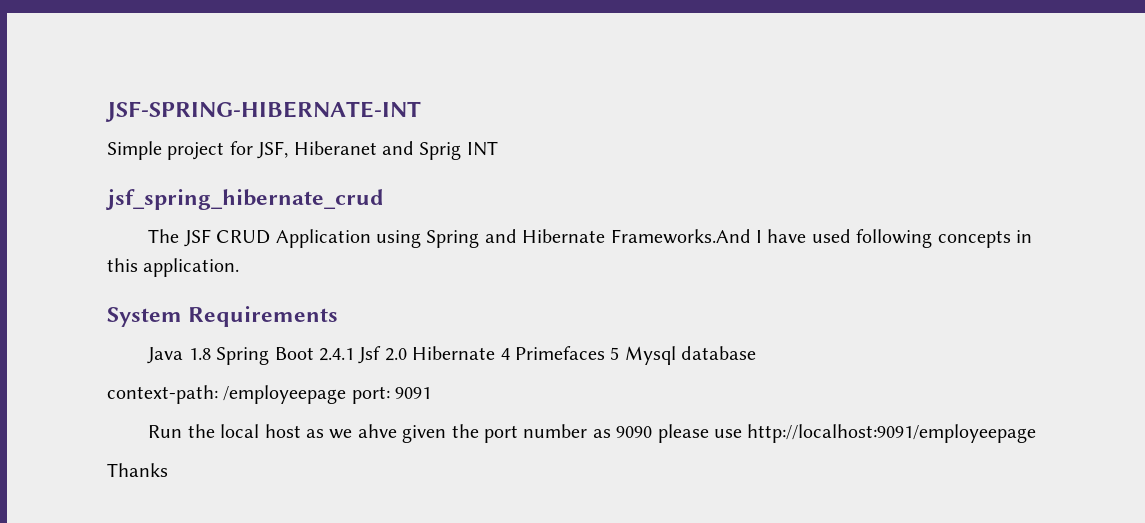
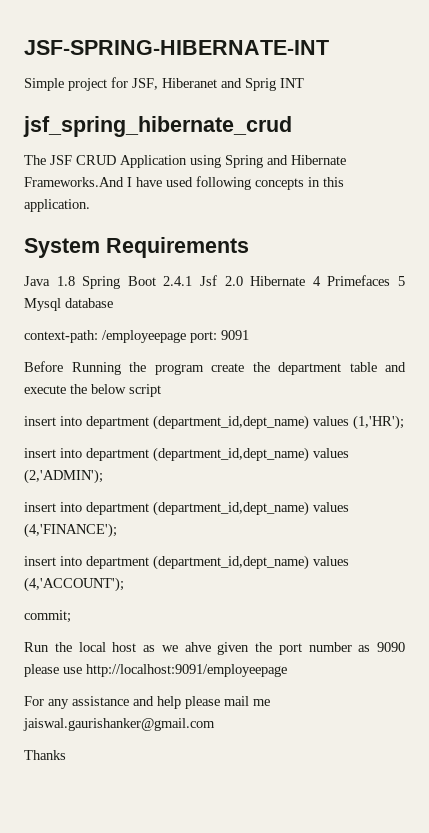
+ Before Running the program create the department table and execute the below script
+ insert into department (department_id,dept_name) values (1,'HR');
+ insert into department (department_id,dept_name) values (2,'ADMIN');
+ insert into department (department_id,dept_name) values (4,'FINANCE');
+ insert into department (department_id,dept_name) values (4,'ACCOUNT');
+ commit;
+ For any assistance and help please mail me jaiswal.gaurishanker@gmail.com

